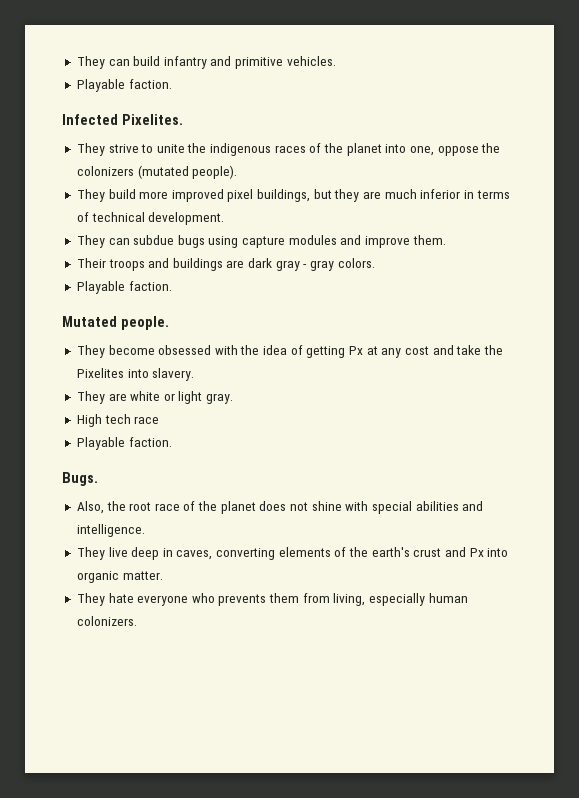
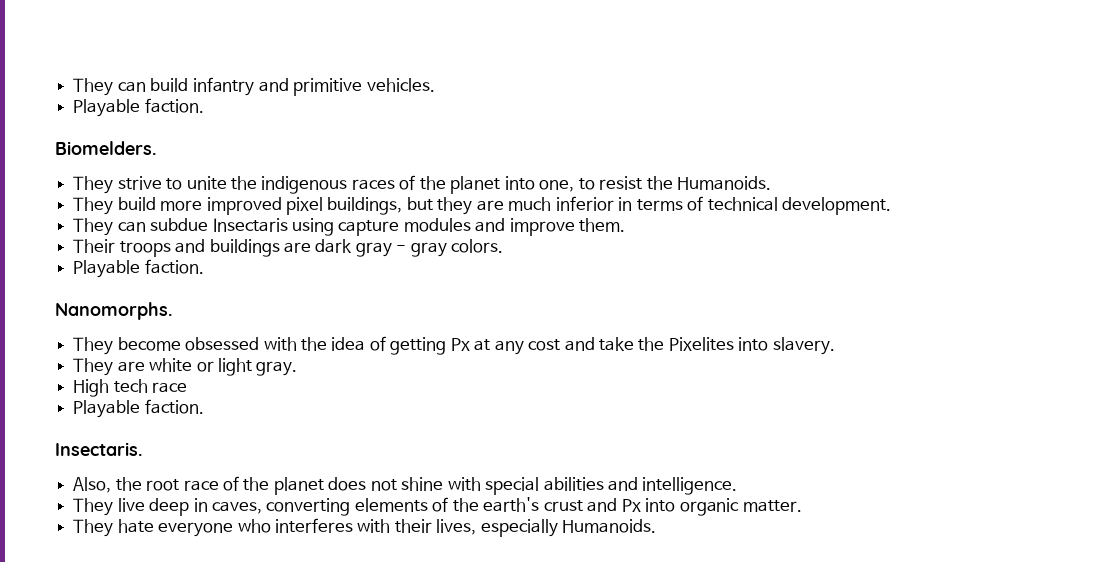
- Infected Pixelites.
+ Biomelders.
- They strive to unite the indigenous races of the planet into one, oppose the colonizers (mutated people).
+ They strive to unite the indigenous races of the planet into one, to resist the Humanoids.
- They can subdue bugs using capture modules and improve them.
+ They can subdue Insectaris using capture modules and improve them.
- Mutated people.
+ Nanomorphs.
- Bugs.
+ Insectaris.
- They hate everyone who prevents them from living, especially human colonizers.
+ They hate everyone who interferes with their lives, especially Humanoids.

